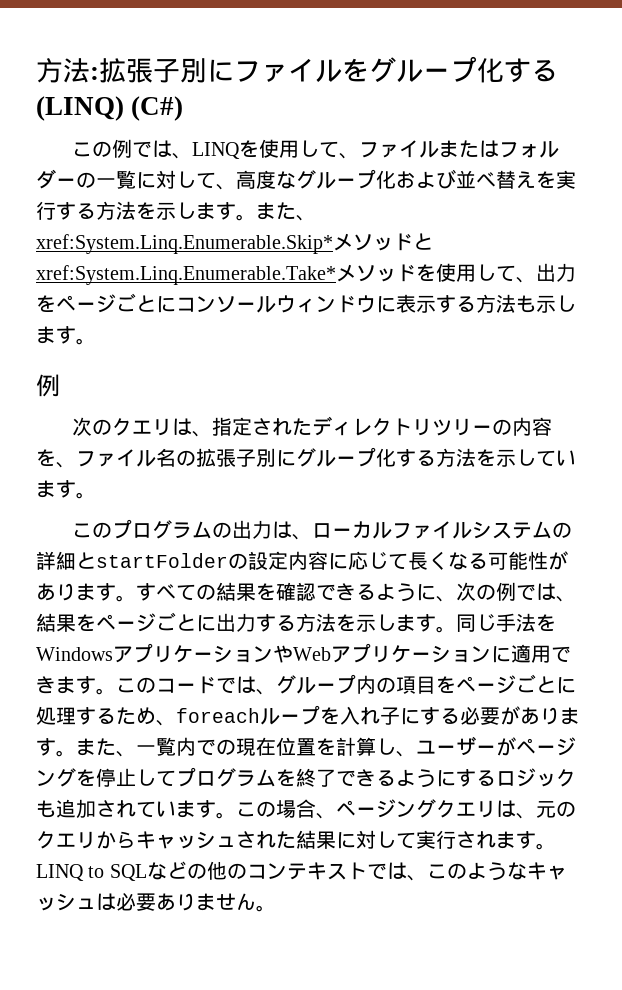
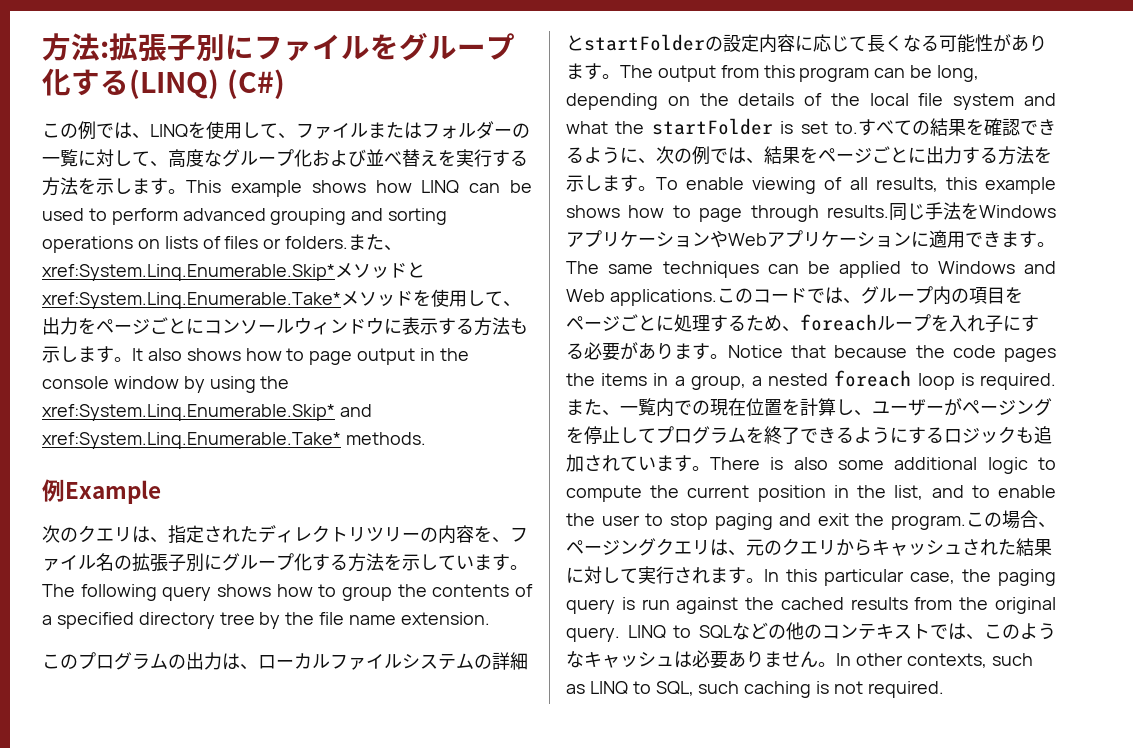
+ This example shows how LINQ can be used to perform advanced grouping and sorting operations on lists of files or folders.
- また、xref:System.Linq.Enumerable.Skip*メソッドとxref:System.Linq.Enumerable.Take*メソッドを使用して、出力をページごとにコンソールウィンドウに表示する方法も示します。
- 例
+ また、xref:System.Linq.Enumerable.Skip*メソッドとxref:System.Linq.Enumerable.Take*メソッドを使用して、出力をページごとにコンソールウィンドウに表示する方法も示します。It also shows how to page output in the console window by using the xref:System.Linq.Enumerable.Skip* and xref:System.Linq.Enumerable.Take* methods.
+ 例Example
+ The following query shows how to group the contents of a specified directory tree by the file name extension.
+ The output from this program can be long, depending on the details of the local file system and what the startFolder is set to.
+ To enable viewing of all results, this example shows how to page through results.
+ The same techniques can be applied to Windows and Web applications.
+ Notice that because the code pages the items in a group, a nested foreach loop is required.
+ There is also some additional logic to compute the current position in the list, and to enable the user to stop paging and exit the program.
+ In this particular case, the paging query is run against the cached results from the original query.
+ In other contexts, such as LINQ to SQL, such caching is not required.

